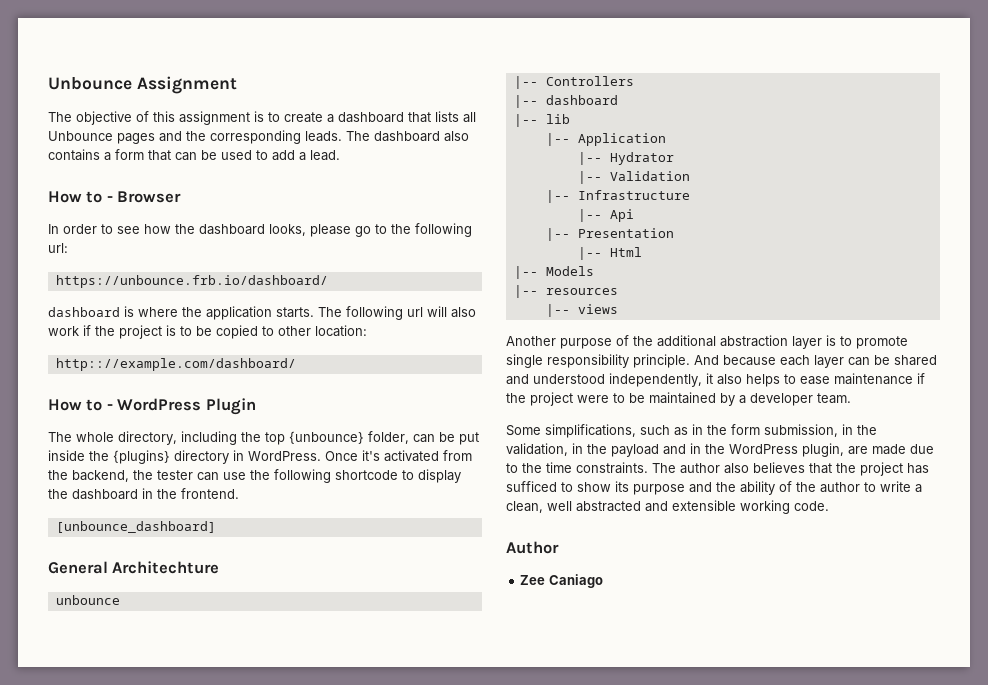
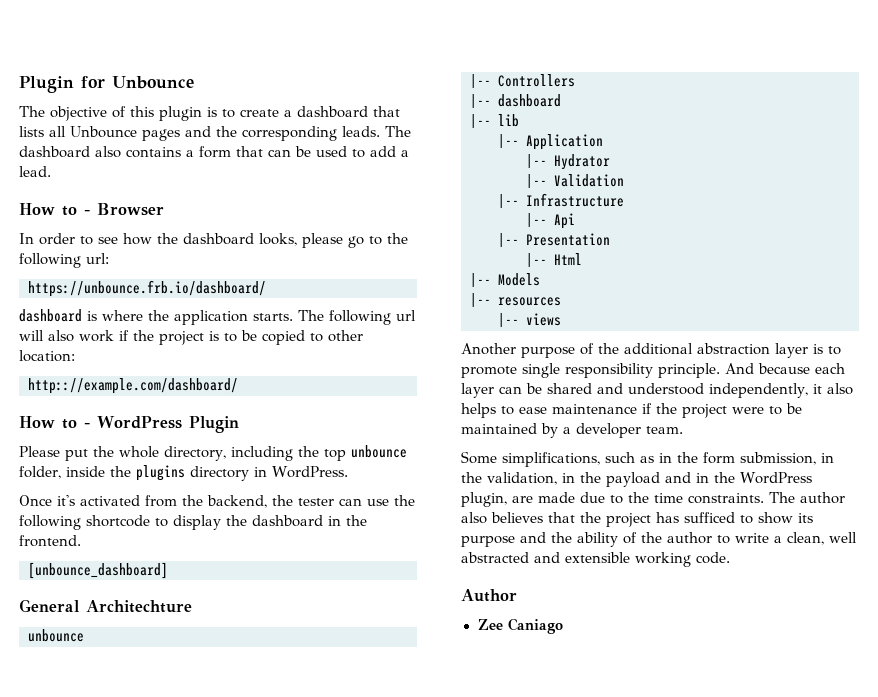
- Unbounce Assignment
+ Plugin for Unbounce
- The objective of this assignment is to create a dashboard that lists all Unbounce pages and the corresponding leads.
+ The objective of this plugin is to create a dashboard that lists all Unbounce pages and the corresponding leads.
- The whole directory, including the top {unbounce} folder, can be put inside the {plugins} directory in WordPress. Once it's activated from the backend, the tester can use the following shortcode to display the dashboard in the frontend.
+ Please put the whole directory, including the top unbounce folder, inside the plugins directory in WordPress.
+ Once it's activated from the backend, the tester can use the following shortcode to display the dashboard in the frontend.

